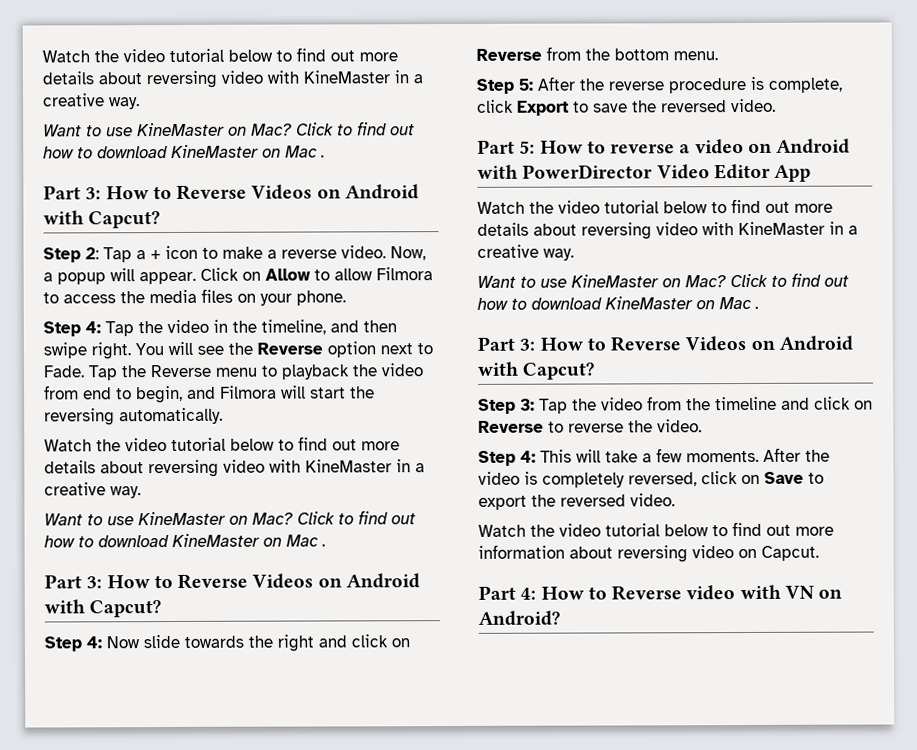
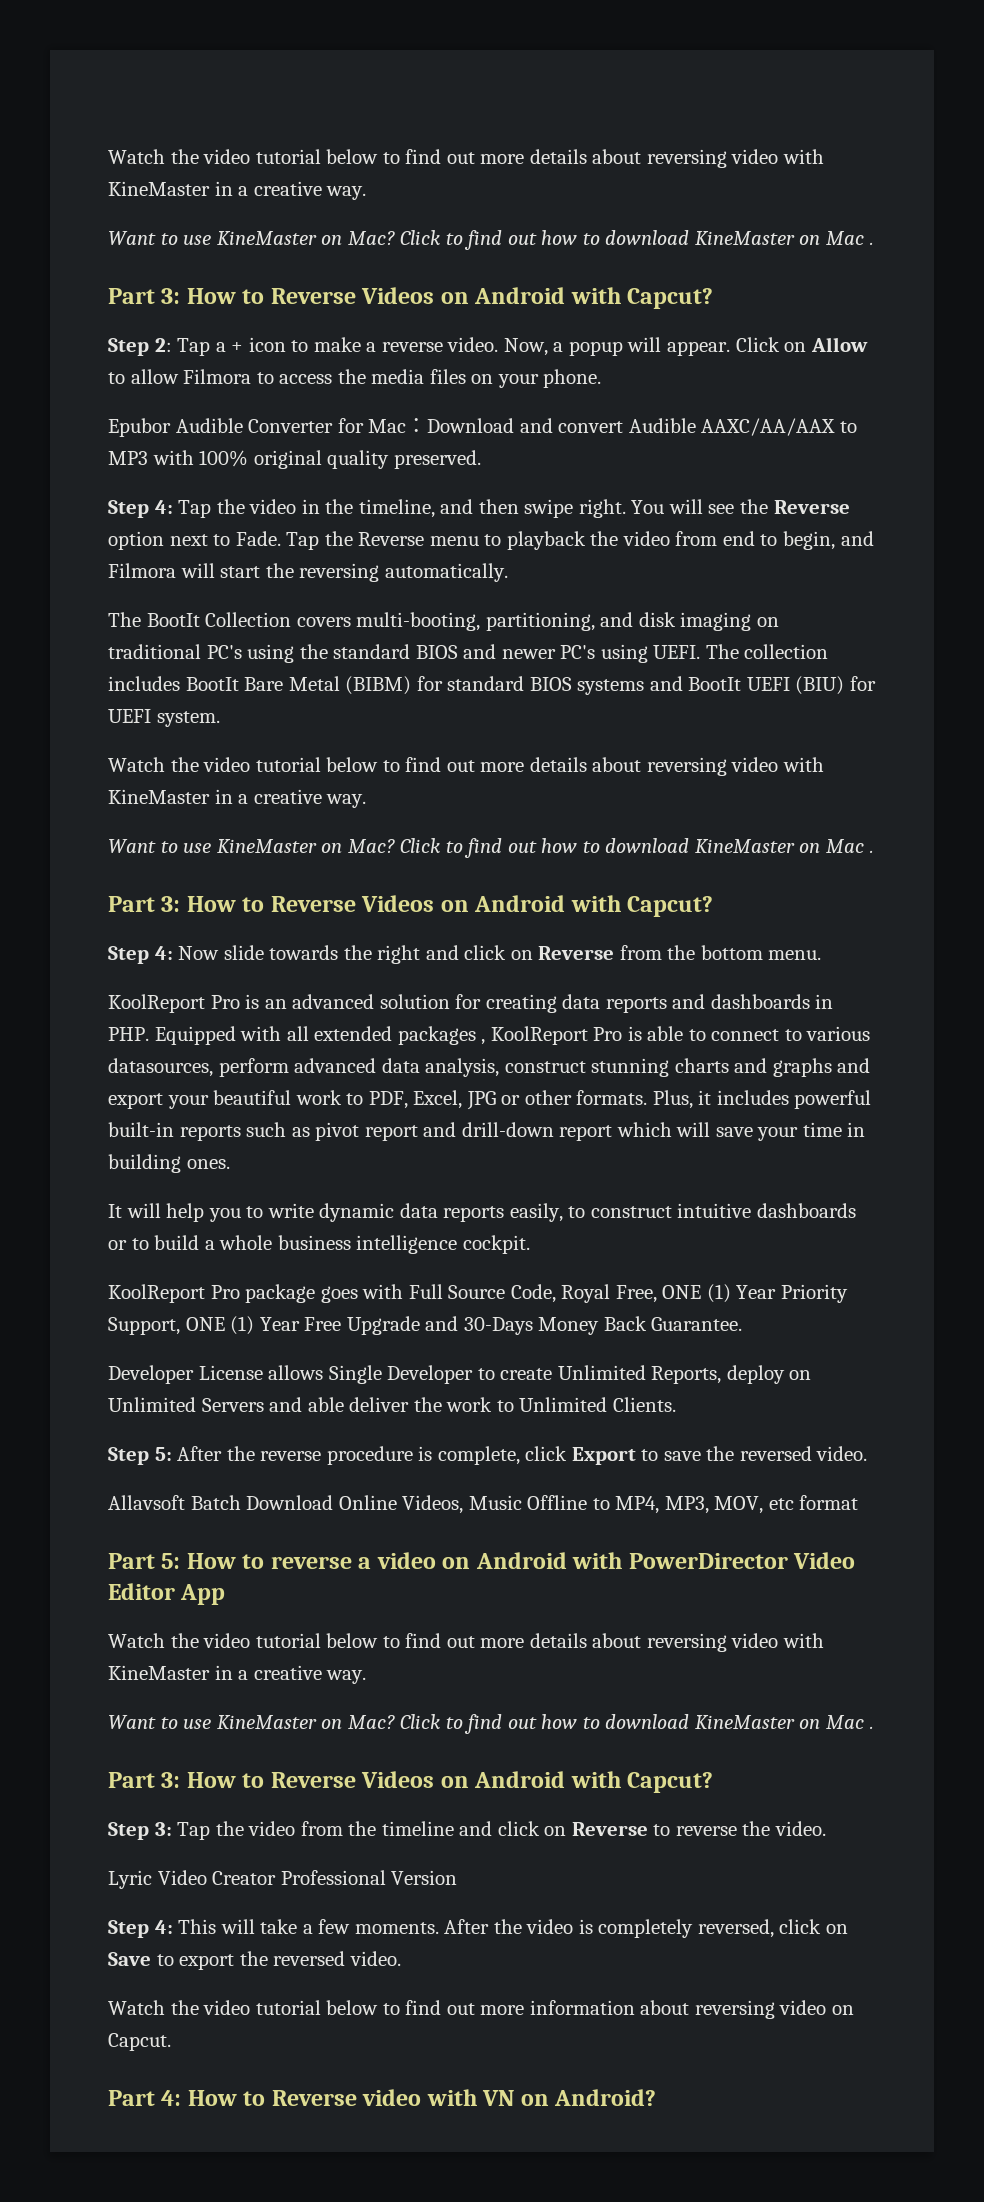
+ Epubor Audible Converter for Mac：Download and convert Audible AAXC/AA/AAX to MP3 with 100% original quality preserved.
+ The BootIt Collection covers multi-booting, partitioning, and disk imaging on traditional PC's using the standard BIOS and newer PC's using UEFI. The collection includes BootIt Bare Metal (BIBM) for standard BIOS systems and BootIt UEFI (BIU) for UEFI system.
+ KoolReport Pro is an advanced solution for creating data reports and dashboards in PHP. Equipped with all extended packages , KoolReport Pro is able to connect to various datasources, perform advanced data analysis, construct stunning charts and graphs and export your beautiful work to PDF, Excel, JPG or other formats. Plus, it includes powerful built-in reports such as pivot report and drill-down report which will save your time in building ones.
+ It will help you to write dynamic data reports easily, to construct intuitive dashboards or to build a whole business intelligence cockpit.
+ KoolReport Pro package goes with Full Source Code, Royal Free, ONE (1) Year Priority Support, ONE (1) Year Free Upgrade and 30-Days Money Back Guarantee.
+ Developer License allows Single Developer to create Unlimited Reports, deploy on Unlimited Servers and able deliver the work to Unlimited Clients.
+ Allavsoft Batch Download Online Videos, Music Offline to MP4, MP3, MOV, etc format
+ Lyric Video Creator Professional Version

